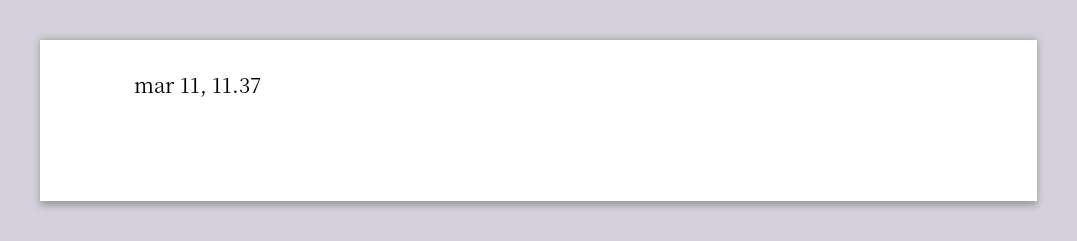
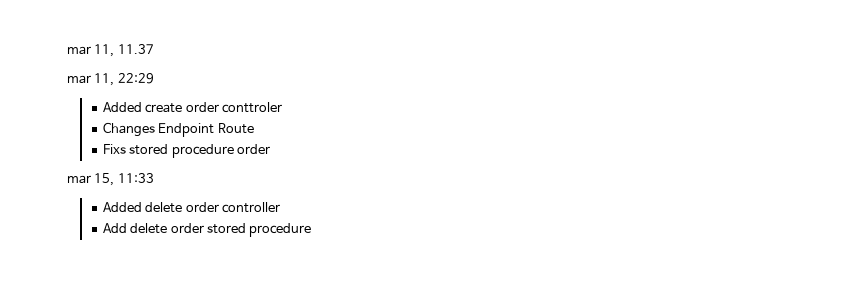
+ mar 11, 22:29
+ Added create order conttroler
+ Changes Endpoint Route
+ Fixs stored procedure order
+ mar 15, 11:33
+ Added delete order controller
+ Add delete order stored procedure

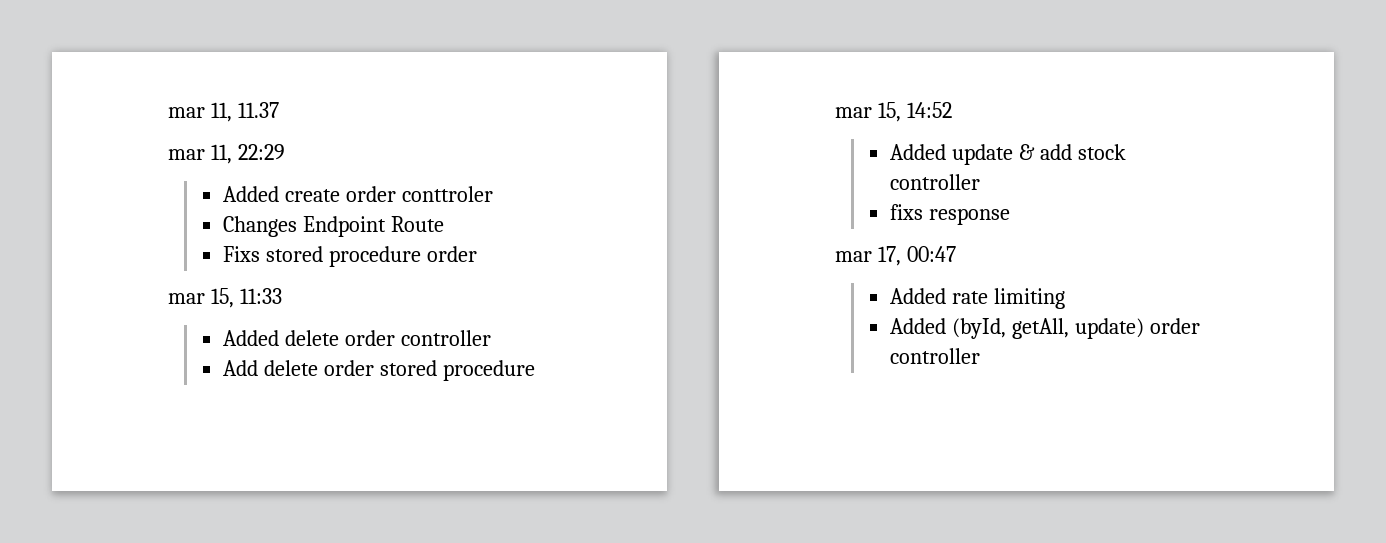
+ mar 15, 14:52
+ Added update & add stock controller
+ fixs response
+ mar 17, 00:47
+ Added rate limiting
+ Added (byId, getAll, update) order controller

